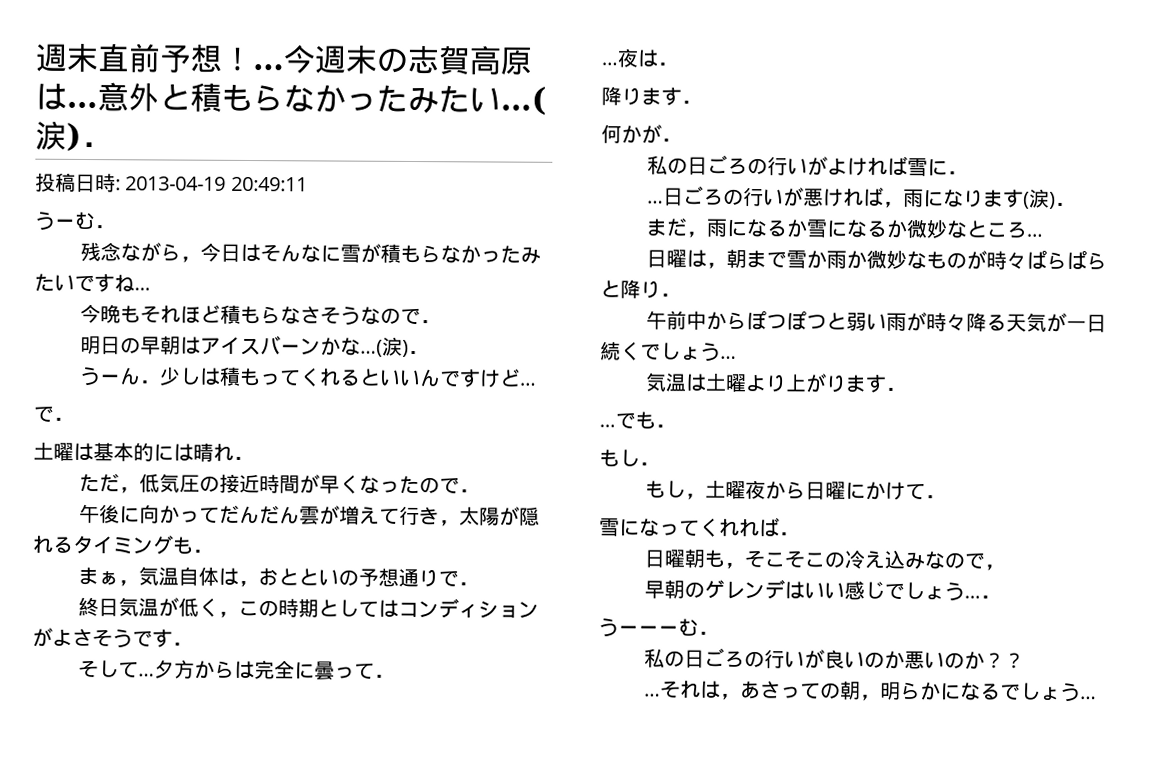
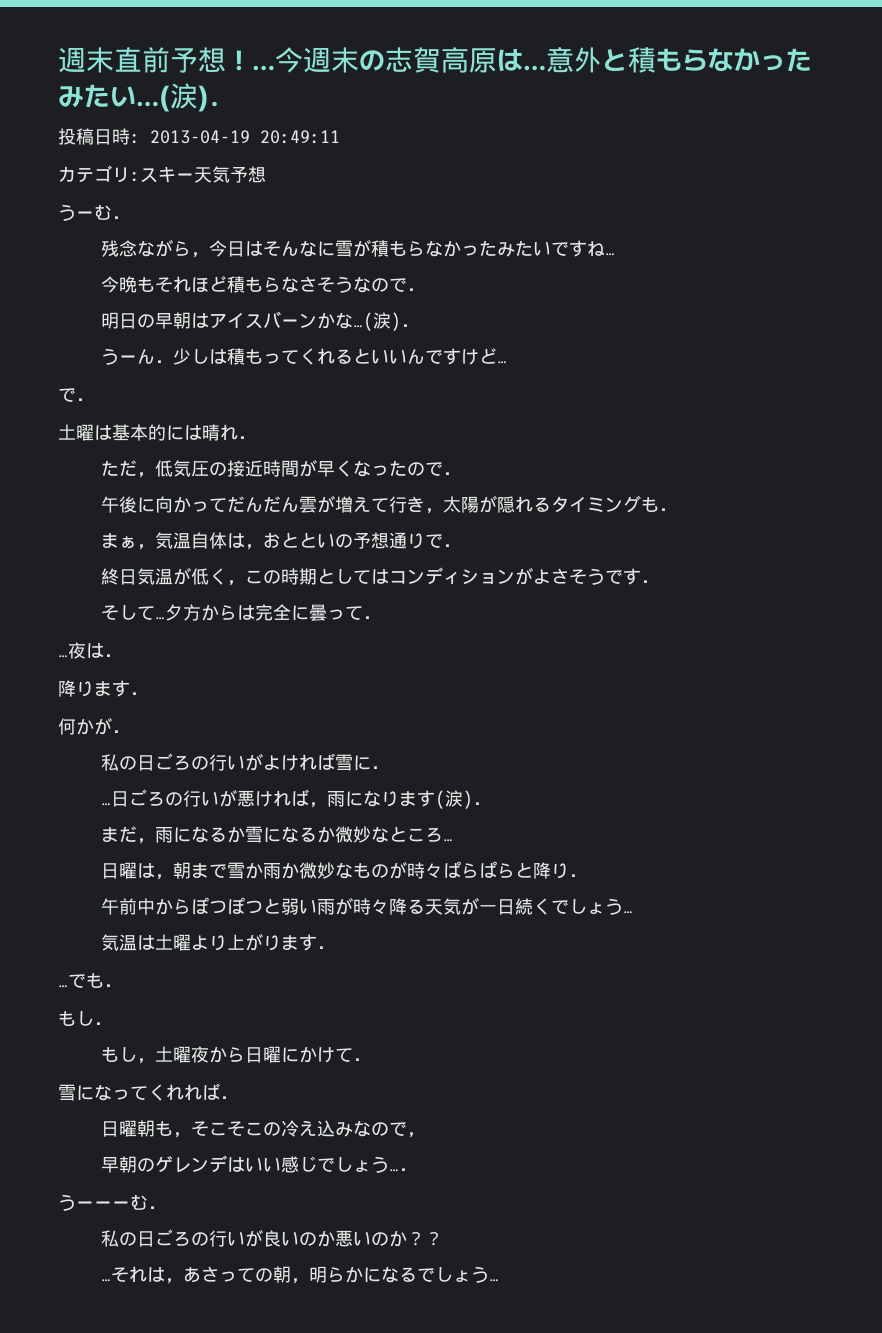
+ カテゴリ:スキー天気予想

